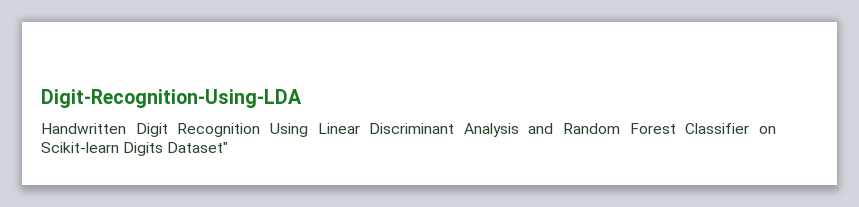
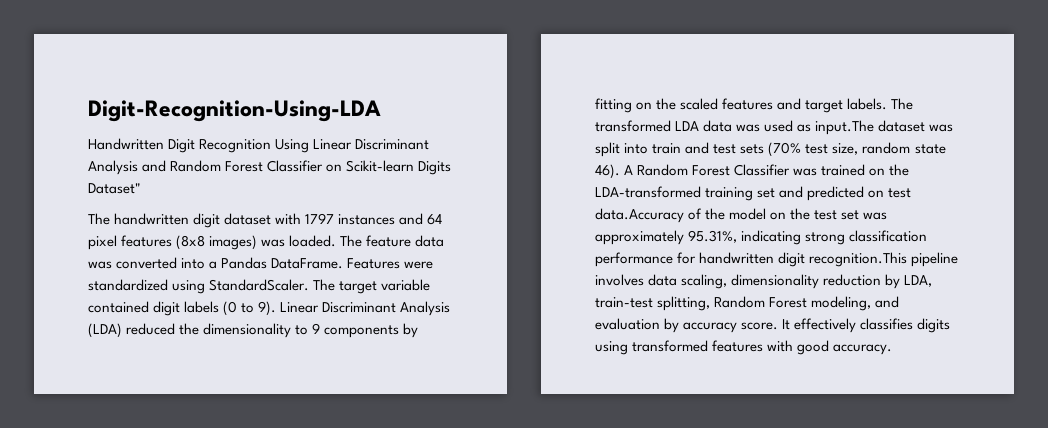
+ The handwritten digit dataset with 1797 instances and 64 pixel features (8x8 images) was loaded. The feature data was converted into a Pandas DataFrame. Features were standardized using StandardScaler. The target variable contained digit labels (0 to 9). Linear Discriminant Analysis (LDA) reduced the dimensionality to 9 components by fitting on the scaled features and target labels. The transformed LDA data was used as input.The dataset was split into train and test sets (70% test size, random state 46). A Random Forest Classifier was trained on the LDA-transformed training set and predicted on test data.Accuracy of the model on the test set was approximately 95.31%, indicating strong classification performance for handwritten digit recognition.This pipeline involves data scaling, dimensionality reduction by LDA, train-test splitting, Random Forest modeling, and evaluation by accuracy score. It effectively classifies digits using transformed features with good accuracy.

